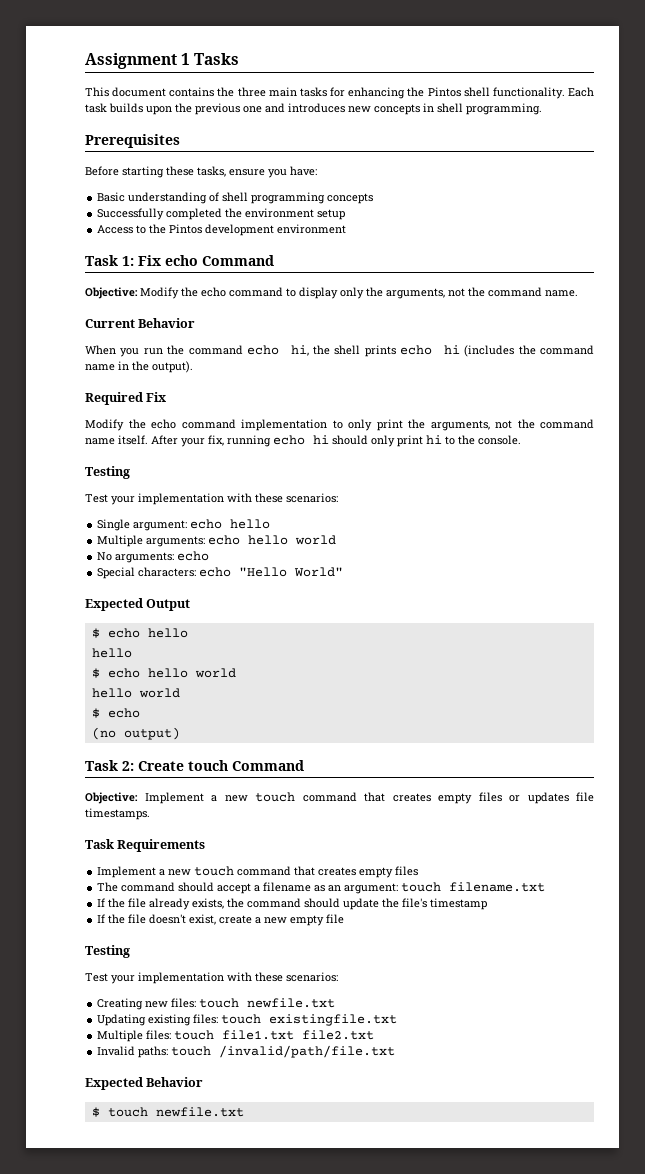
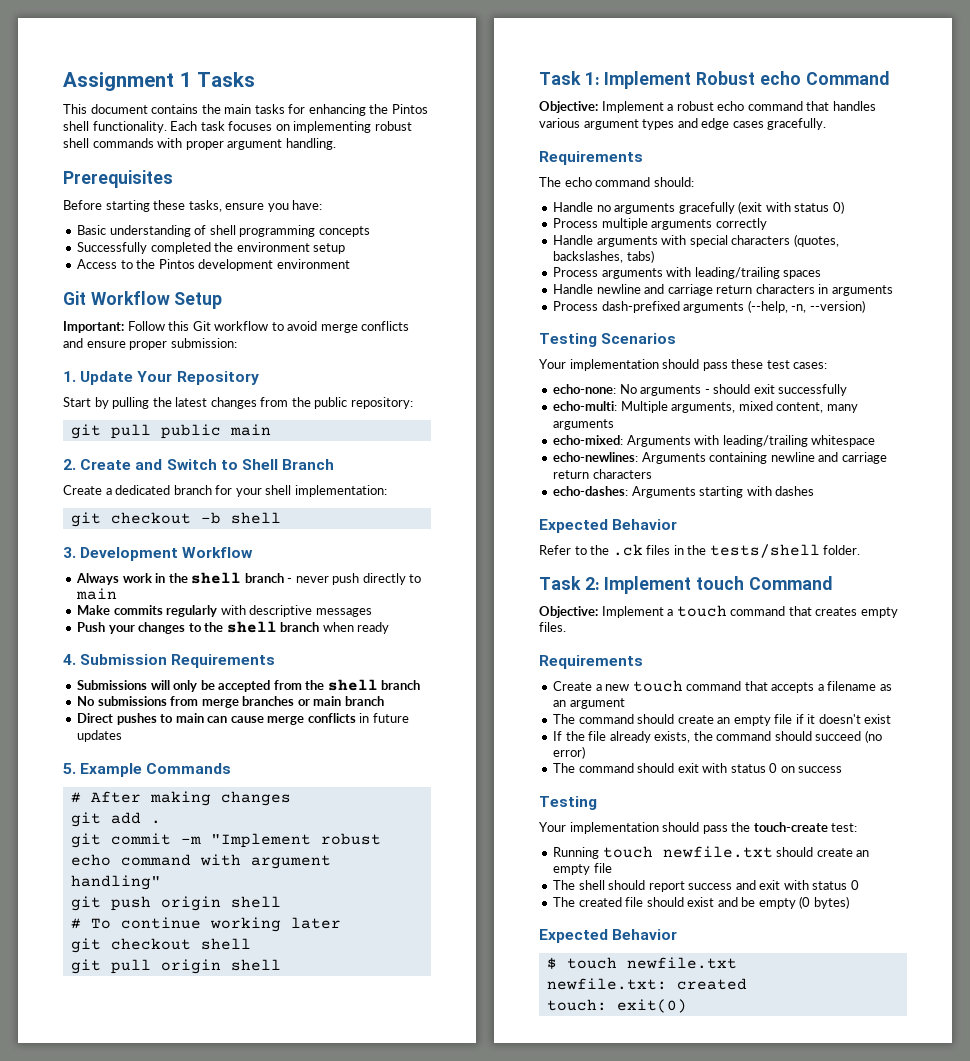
- This document contains the three main tasks for enhancing the Pintos shell functionality.
+ This document contains the main tasks for enhancing the Pintos shell functionality.
- Each task builds upon the previous one and introduces new concepts in shell programming.
+ Each task focuses on implementing robust shell commands with proper argument handling.
+ Git Workflow Setup
+ Important: Follow this Git workflow to avoid merge conflicts and ensure proper submission:
+ 1. Update Your Repository
+ Start by pulling the latest changes from the public repository:
+ git pull public main
+ 2. Create and Switch to Shell Branch
+ Create a dedicated branch for your shell implementation:
+ git checkout -b shell
+ 3. Development Workflow
+ Always work in the shell branch - never push directly to main
+ Make commits regularly with descriptive messages
+ Push your changes to the shell branch when ready
+ 4. Submission Requirements
+ Submissions will only be accepted from the shell branch
+ No submissions from merge branches or main branch
+ Direct pushes to main can cause merge conflicts in future updates
+ 5. Example Commands
+ # After making changes
+ git add .
+ git commit -m "Implement robust echo command with argument handling"
+ git push origin shell
+ # To continue working later
+ git checkout shell
+ git pull origin shell
- Task 1: Fix echo Command
+ Task 1: Implement Robust echo Command
- Objective: Modify the echo command to display only the arguments, not the command name.
- Current Behavior
- When you run the command echo hi, the shell prints echo hi (includes the command name in the output).
- Required Fix
- Modify the echo command implementation to only print the arguments, not the command name itself. After your fix, running echo hi should only print hi to the console.
- Testing
- Test your implementation with these scenarios:
- Single argument: echo hello
- Multiple arguments: echo hello world
- No arguments: echo
- Special characters: echo "Hello World"
- Expected Output
- $ echo hello
- hello
- $ echo hello world
- hello world
- $ echo
- (no output)
+ Objective: Implement a robust echo command that handles various argument types and edge cases gracefully.
+ Requirements
+ The echo command should:
+ Handle no arguments gracefully (exit with status 0)
+ Process multiple arguments correctly
+ Handle arguments with special characters (quotes, backslashes, tabs)
+ Process arguments with leading/trailing spaces
+ Handle newline and carriage return characters in arguments
+ Process dash-prefixed arguments (--help, -n, --version)
+ Testing Scenarios
+ Your implementation should pass these test cases:
+ echo-none: No arguments - should exit successfully
+ echo-multi: Multiple arguments, mixed content, many arguments
+ echo-mixed: Arguments with leading/trailing whitespace
+ echo-newlines: Arguments containing newline and carriage return characters
+ echo-dashes: Arguments starting with dashes
+ Expected Behavior
+ Refer to the .ck files in the tests/shell folder.
- Task 2: Create touch Command
+ Task 2: Implement touch Command
- Objective: Implement a new touch command that creates empty files or updates file timestamps.
- Task Requirements
- Implement a new touch command that creates empty files
- The command should accept a filename as an argument: touch filename.txt
+ Objective: Implement a touch command that creates empty files.
+ Requirements
+ Create a new touch command that accepts a filename as an argument
+ The command should create an empty file if it doesn't exist
- If the file already exists, the command should update the file's timestamp
- If the file doesn't exist, create a new empty file
+ If the file already exists, the command should succeed (no error)
+ The command should exit with status 0 on success
  Testing
- Test your implementation with these scenarios:
- Creating new files: touch newfile.txt
- Updating existing files: touch existingfile.txt
- Multiple files: touch file1.txt file2.txt
- Invalid paths: touch /invalid/path/file.txt
+ Your implementation should pass the touch-create test:
+ Running touch newfile.txt should create an empty file
+ The shell should report success and exit with status 0
+ The created file should exist and be empty (0 bytes)
+ newfile.txt: created
+ touch: exit(0)

